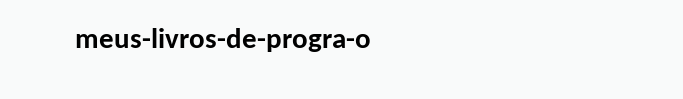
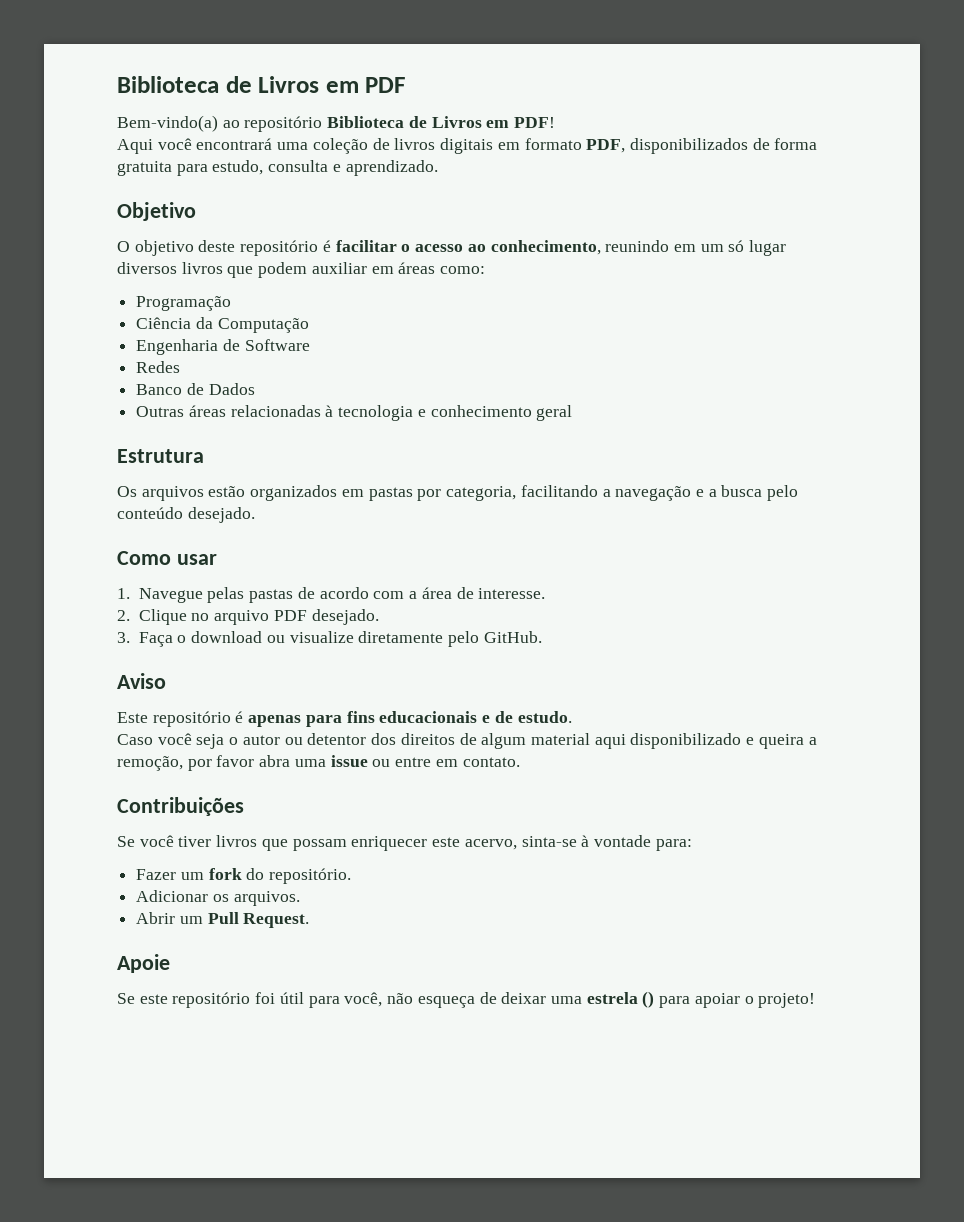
- meus-livros-de-progra-o
+ Biblioteca de Livros em PDF
+ Bem-vindo(a) ao repositório Biblioteca de Livros em PDF!
+ Aqui você encontrará uma coleção de livros digitais em formato PDF, disponibilizados de forma gratuita para estudo, consulta e aprendizado.
+ Objetivo
+ O objetivo deste repositório é facilitar o acesso ao conhecimento, reunindo em um só lugar diversos livros que podem auxiliar em áreas como:
+ Programação
+ Ciência da Computação
+ Engenharia de Software
+ Redes
+ Banco de Dados
+ Outras áreas relacionadas à tecnologia e conhecimento geral
+ Estrutura
+ Os arquivos estão organizados em pastas por categoria, facilitando a navegação e a busca pelo conteúdo desejado.
+ Como usar
+ 1. Navegue pelas pastas de acordo com a área de interesse.
+ 2. Clique no arquivo PDF desejado.
+ 3. Faça o download ou visualize diretamente pelo GitHub.
+ Aviso
+ Este repositório é apenas para fins educacionais e de estudo.
+ Caso você seja o autor ou detentor dos direitos de algum material aqui disponibilizado e queira a remoção, por favor abra uma issue ou entre em contato.
+ Contribuições
+ Se você tiver livros que possam enriquecer este acervo, sinta-se à vontade para:
+ Fazer um fork do repositório.
+ Adicionar os arquivos.
+ Abrir um Pull Request.
+ Apoie
+ Se este repositório foi útil para você, não esqueça de deixar uma estrela () para apoiar o projeto!

